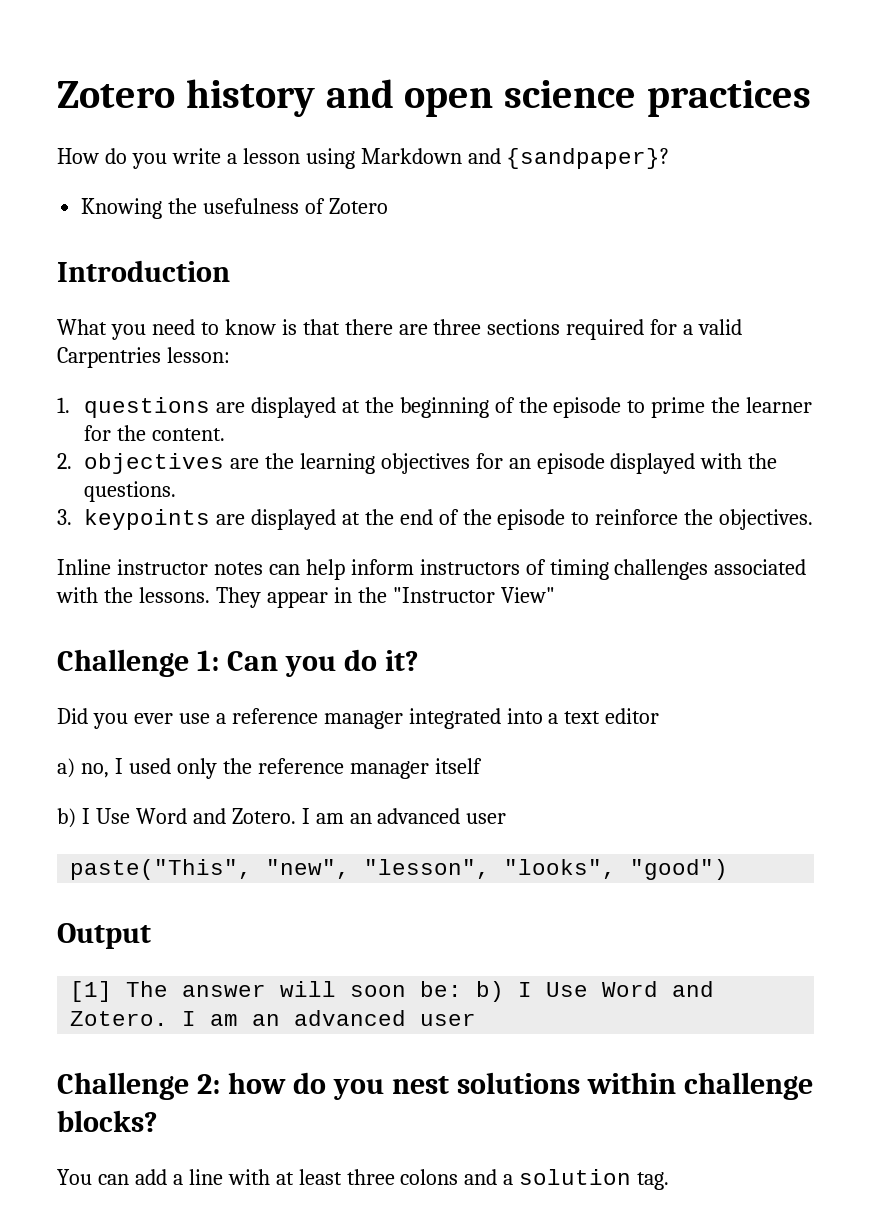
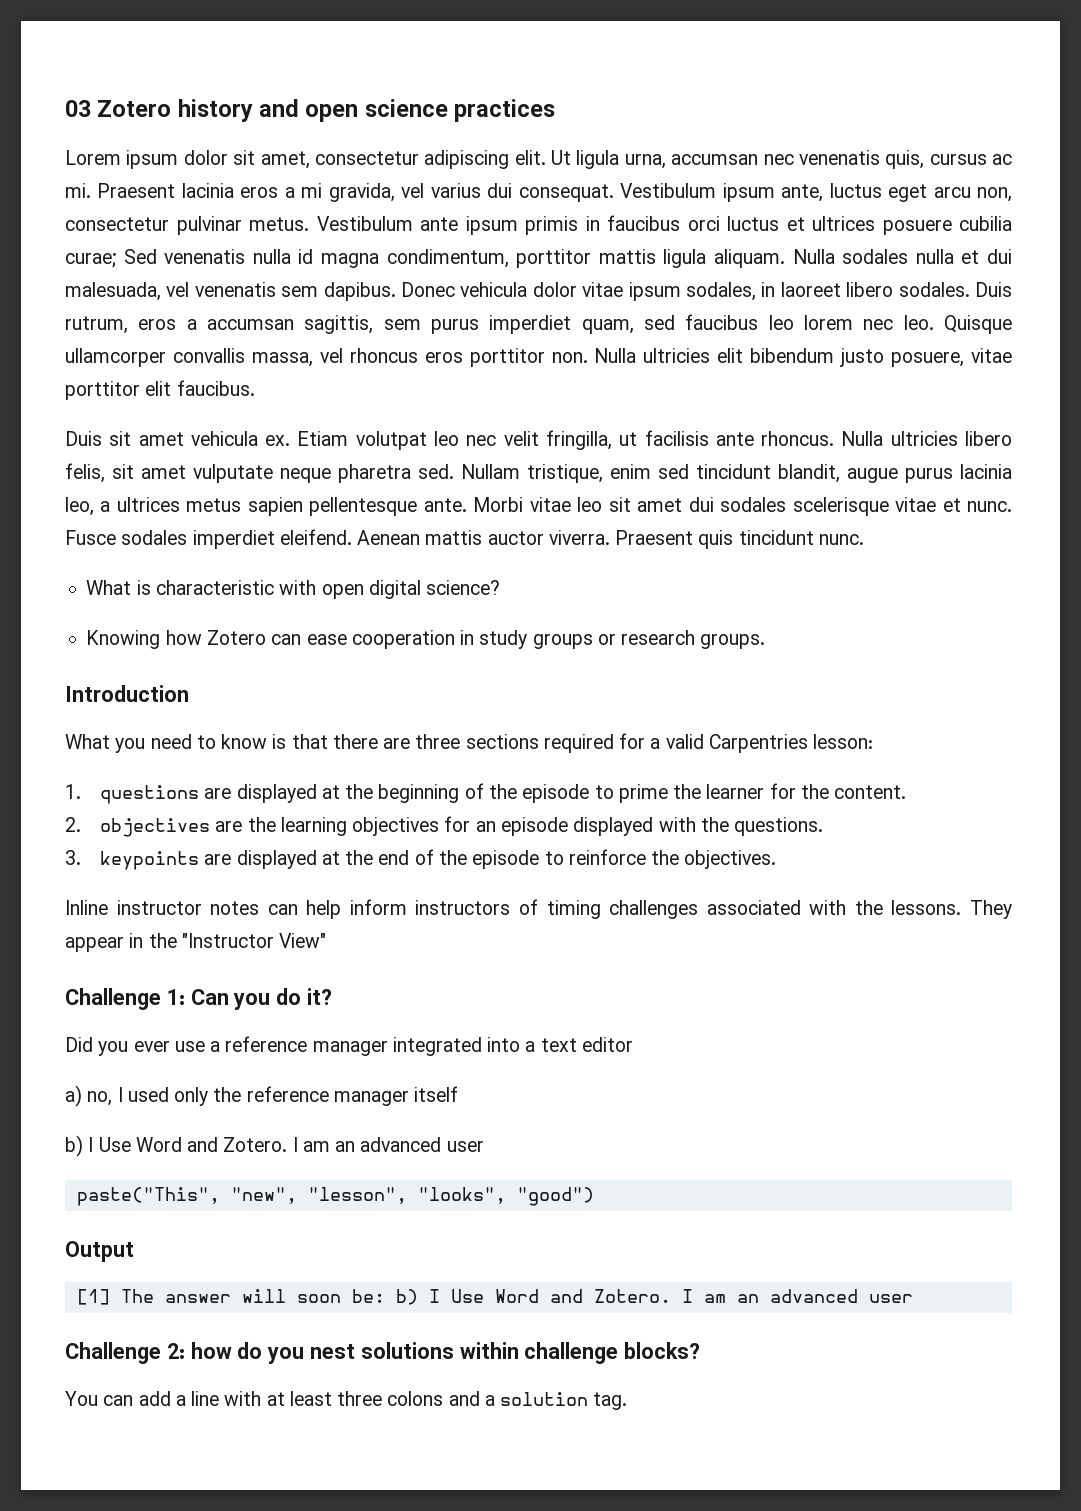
- Zotero history and open science practices
+ 03 Zotero history and open science practices
- How do you write a lesson using Markdown and {sandpaper}?
- Knowing the usefulness of Zotero
+ Lorem ipsum dolor sit amet, consectetur adipiscing elit. Ut ligula urna, accumsan nec venenatis quis, cursus ac mi. Praesent lacinia eros a mi gravida, vel varius dui consequat. Vestibulum ipsum ante, luctus eget arcu non, consectetur pulvinar metus. Vestibulum ante ipsum primis in faucibus orci luctus et ultrices posuere cubilia curae; Sed venenatis nulla id magna condimentum, porttitor mattis ligula aliquam. Nulla sodales nulla et dui malesuada, vel venenatis sem dapibus. Donec vehicula dolor vitae ipsum sodales, in laoreet libero sodales. Duis rutrum, eros a accumsan sagittis, sem purus imperdiet quam, sed faucibus leo lorem nec leo. Quisque ullamcorper convallis massa, vel rhoncus eros porttitor non. Nulla ultricies elit bibendum justo posuere, vitae porttitor elit faucibus.
+ Duis sit amet vehicula ex. Etiam volutpat leo nec velit fringilla, ut facilisis ante rhoncus. Nulla ultricies libero felis, sit amet vulputate neque pharetra sed. Nullam tristique, enim sed tincidunt blandit, augue purus lacinia leo, a ultrices metus sapien pellentesque ante. Morbi vitae leo sit amet dui sodales scelerisque vitae et nunc. Fusce sodales imperdiet eleifend. Aenean mattis auctor viverra. Praesent quis tincidunt nunc.
+ What is characteristic with open digital science?
+ Knowing how Zotero can ease cooperation in study groups or research groups.

